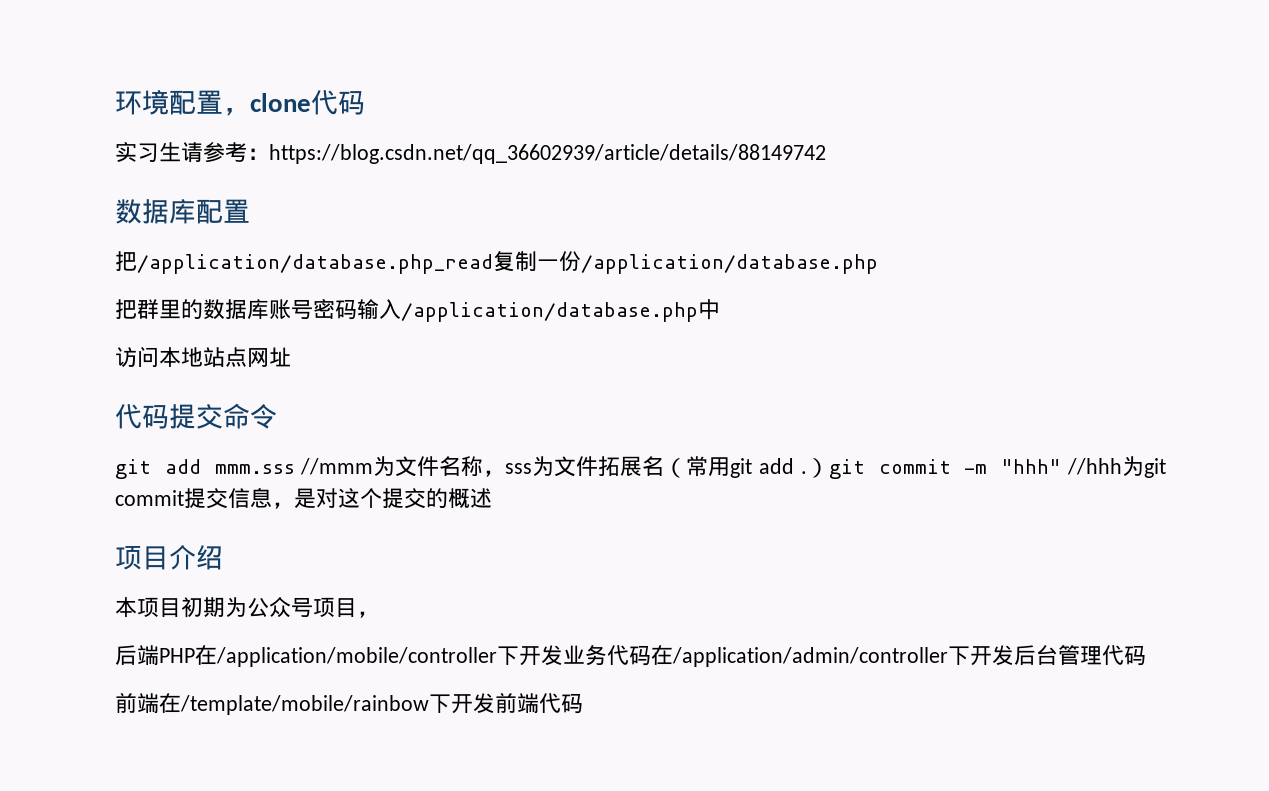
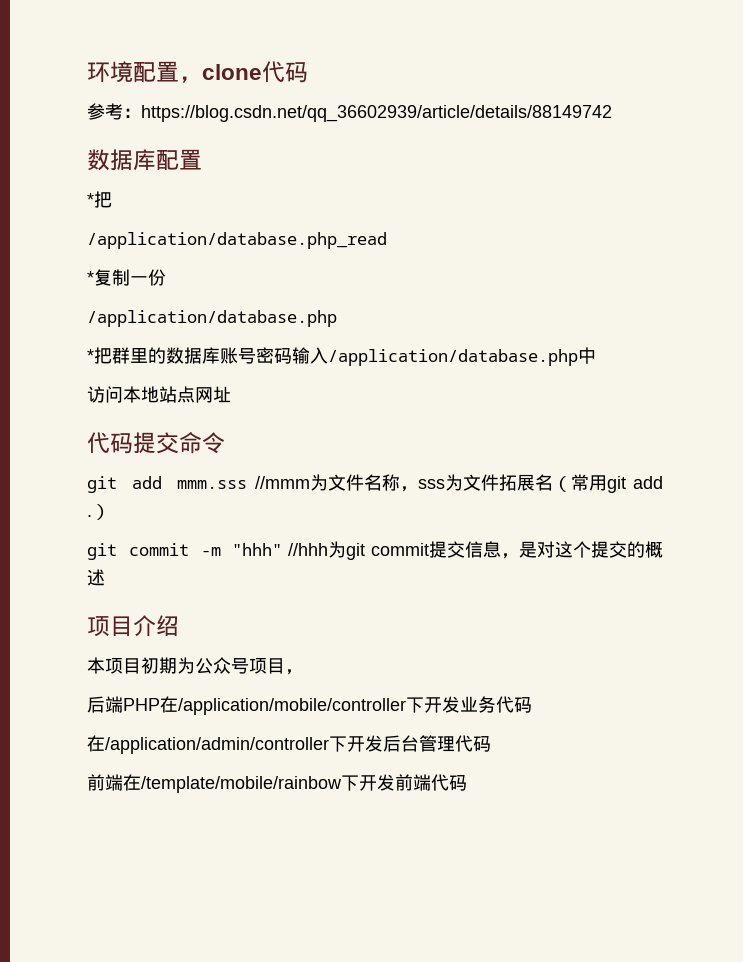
- 实习生请参考：https://blog.csdn.net/qq_36602939/article/details/88149742
+ 参考：https://blog.csdn.net/qq_36602939/article/details/88149742
  数据库配置
- 把/application/database.php_read复制一份/application/database.php
+ *把
+ /application/database.php_read
+ *复制一份
+ /application/database.php
- 把群里的数据库账号密码输入/application/database.php中
+ *把群里的数据库账号密码输入/application/database.php中
- git add mmm.sss //mmm为文件名称，sss为文件拓展名（常用git add .）git commit -m "hhh" //hhh为git commit提交信息，是对这个提交的概述
+ git add mmm.sss //mmm为文件名称，sss为文件拓展名（常用git add .）
+ git commit -m "hhh" //hhh为git commit提交信息，是对这个提交的概述
- 后端PHP在/application/mobile/controller下开发业务代码在/application/admin/controller下开发后台管理代码
+ 后端PHP在/application/mobile/controller下开发业务代码
+ 在/application/admin/controller下开发后台管理代码

